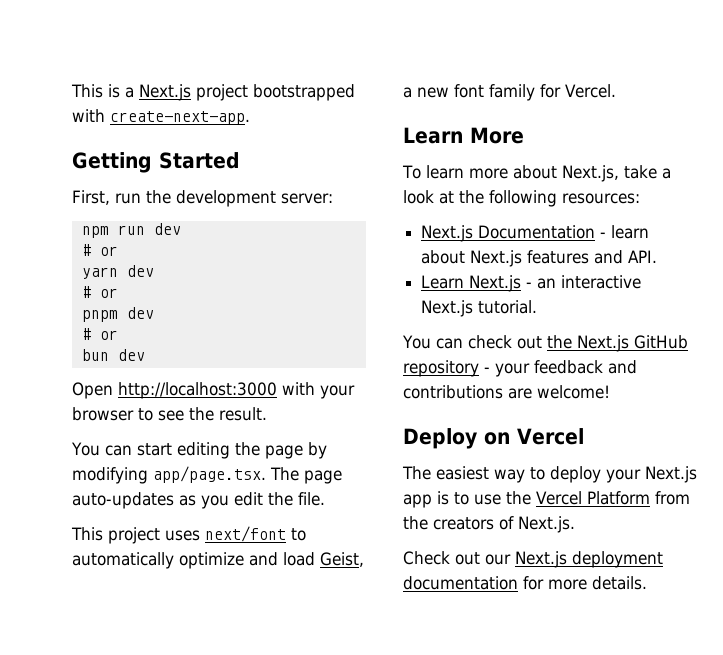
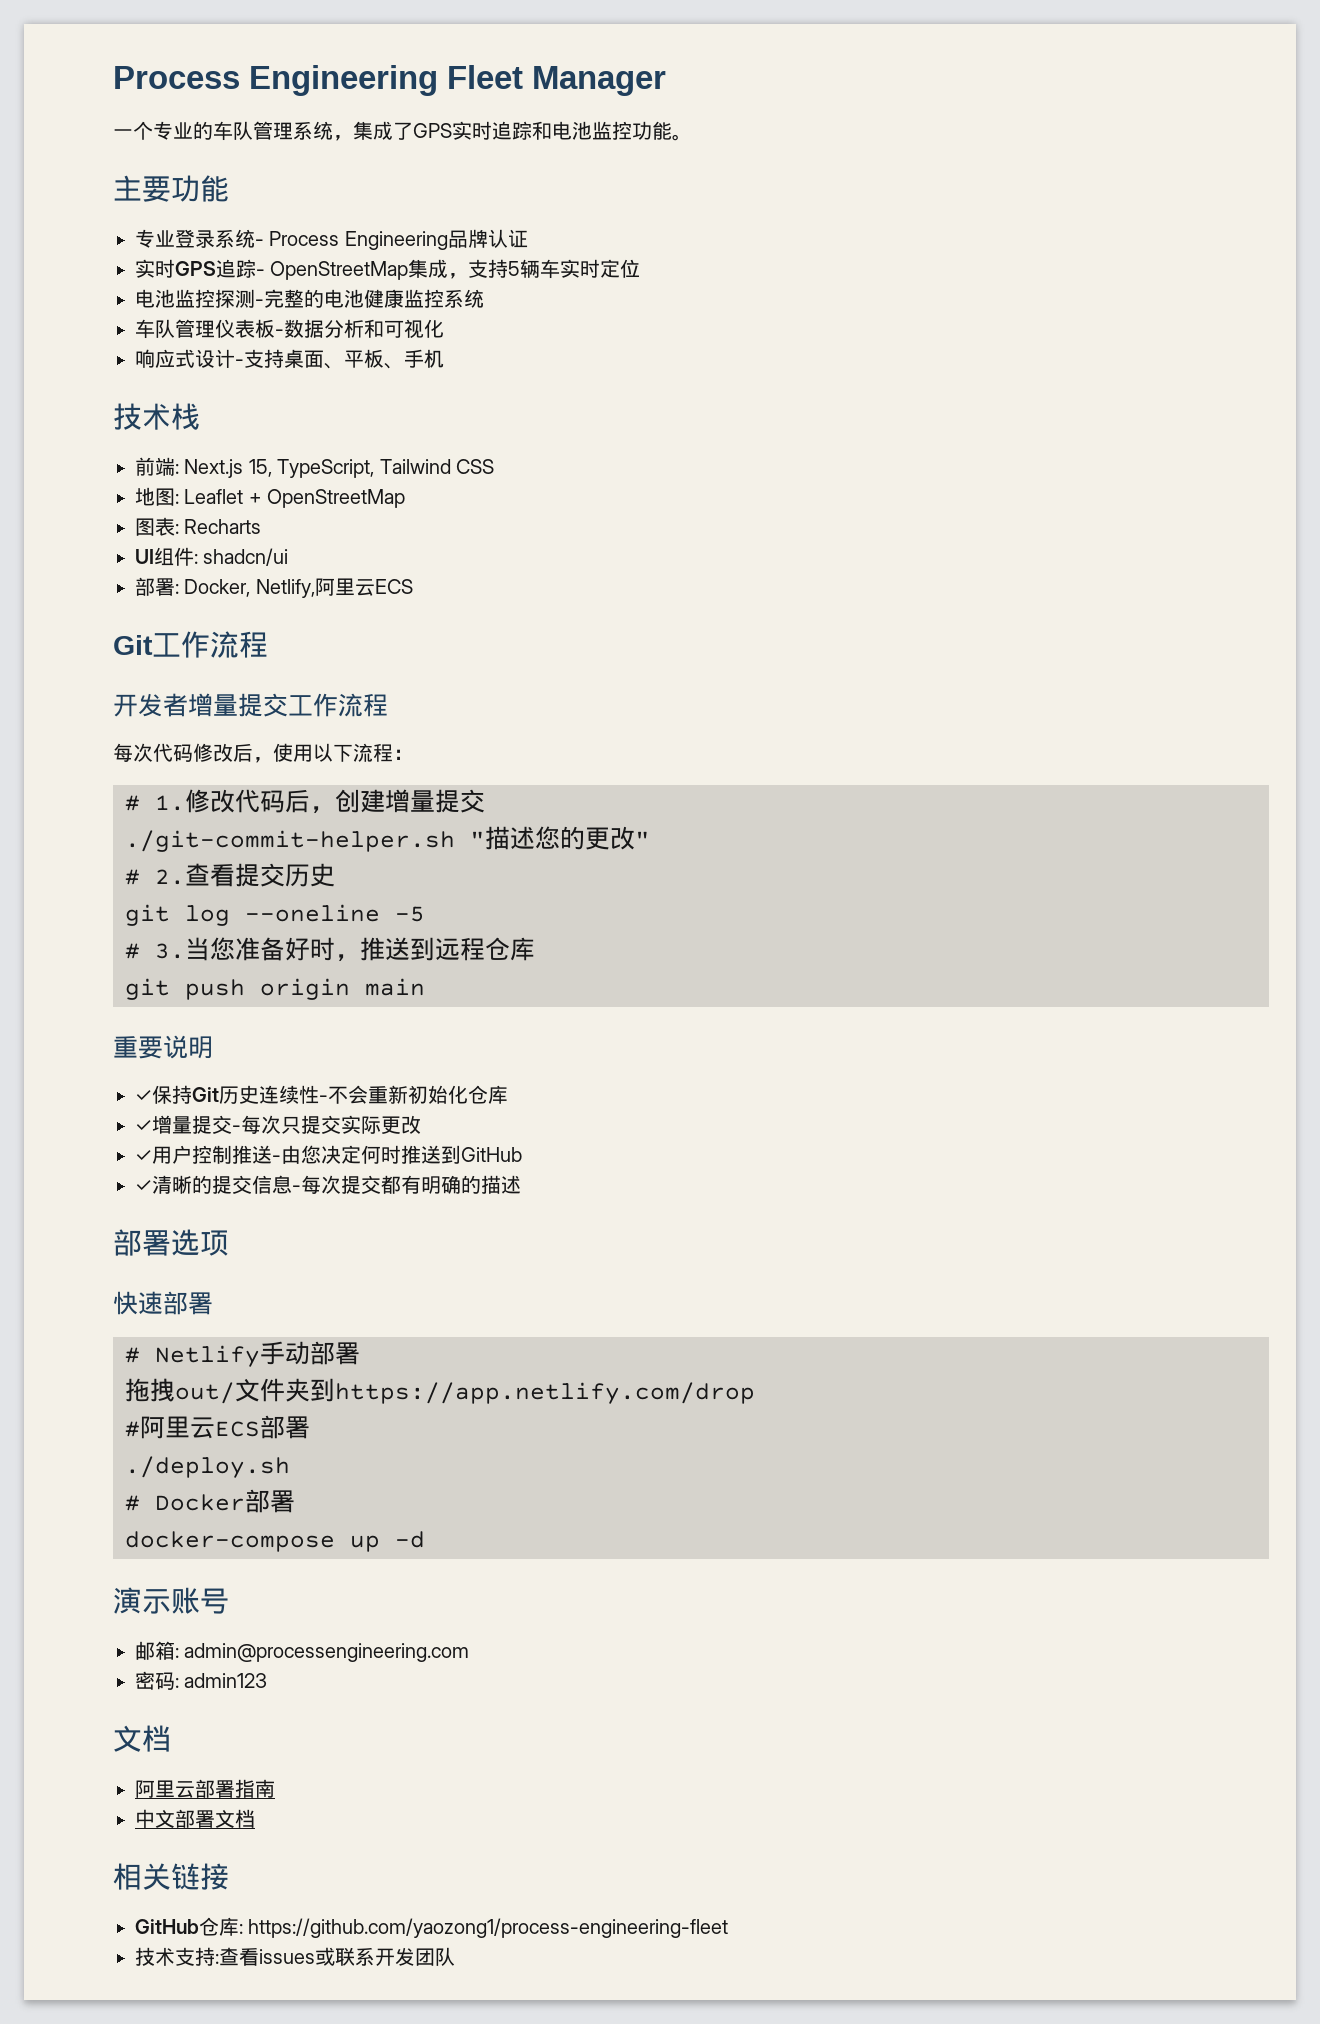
- This is a Next.js project bootstrapped with create-next-app.
- Getting Started
- First, run the development server:
- npm run dev
- # or
- yarn dev
- # or
- pnpm dev
- # or
- bun dev
- Open http://localhost:3000 with your browser to see the result.
- You can start editing the page by modifying app/page.tsx. The page auto-updates as you edit the file.
- This project uses next/font to automatically optimize and load Geist, a new font family for Vercel.
- Learn More
- To learn more about Next.js, take a look at the following resources:
- Next.js Documentation - learn about Next.js features and API.
- Learn Next.js - an interactive Next.js tutorial.
- You can check out the Next.js GitHub repository - your feedback and contributions are welcome!
- Deploy on Vercel
- The easiest way to deploy your Next.js app is to use the Vercel Platform from the creators of Next.js.
- Check out our Next.js deployment documentation for more details.
+ Process Engineering Fleet Manager
+ 一个专业的车队管理系统，集成了GPS实时追踪和电池监控功能。
+ 主要功能
+ 专业登录系统- Process Engineering品牌认证
+ 实时GPS追踪- OpenStreetMap集成，支持5辆车实时定位
+ 电池监控探测-完整的电池健康监控系统
+ 车队管理仪表板-数据分析和可视化
+ 响应式设计-支持桌面、平板、手机
+ 技术栈
+ 前端: Next.js 15, TypeScript, Tailwind CSS
+ 地图: Leaflet + OpenStreetMap
+ 图表: Recharts
+ UI组件: shadcn/ui
+ 部署: Docker, Netlify,阿里云ECS
+ Git工作流程
+ 开发者增量提交工作流程
+ 每次代码修改后，使用以下流程：
+ # 1.修改代码后，创建增量提交
+ ./git-commit-helper.sh "描述您的更改"
+ # 2.查看提交历史
+ git log --oneline -5
+ # 3.当您准备好时，推送到远程仓库
+ git push origin main
+ 重要说明
+ ✓保持Git历史连续性-不会重新初始化仓库
+ ✓增量提交-每次只提交实际更改
+ ✓用户控制推送-由您决定何时推送到GitHub
+ ✓清晰的提交信息-每次提交都有明确的描述
+ 部署选项
+ 快速部署
+ # Netlify手动部署
+ 拖拽out/文件夹到https://app.netlify.com/drop
+ #阿里云ECS部署
+ ./deploy.sh
+ # Docker部署
+ docker-compose up -d
+ 演示账号
+ 邮箱: admin@processengineering.com
+ 密码: admin123
+ 文档
+ 阿里云部署指南
+ 中文部署文档
+ 相关链接
+ GitHub仓库: https://github.com/yaozong1/process-engineering-fleet
+ 技术支持:查看issues或联系开发团队

